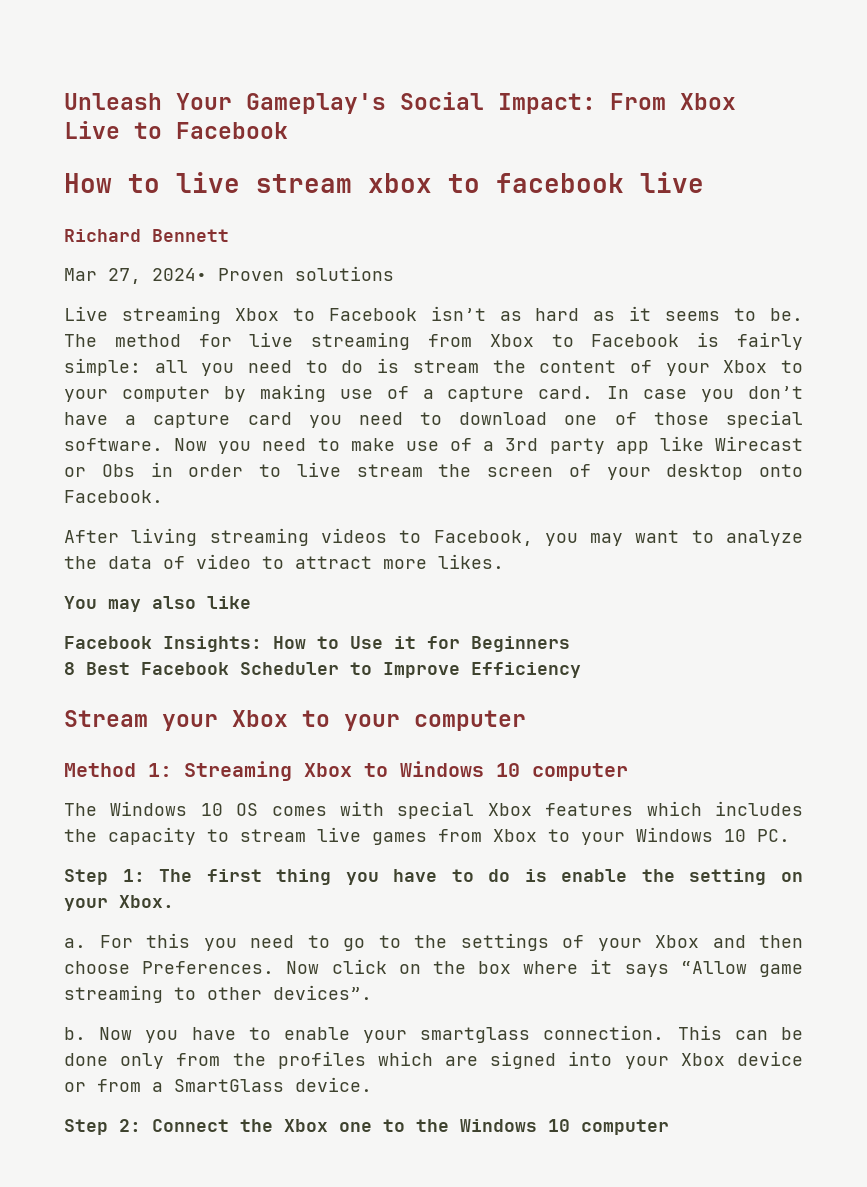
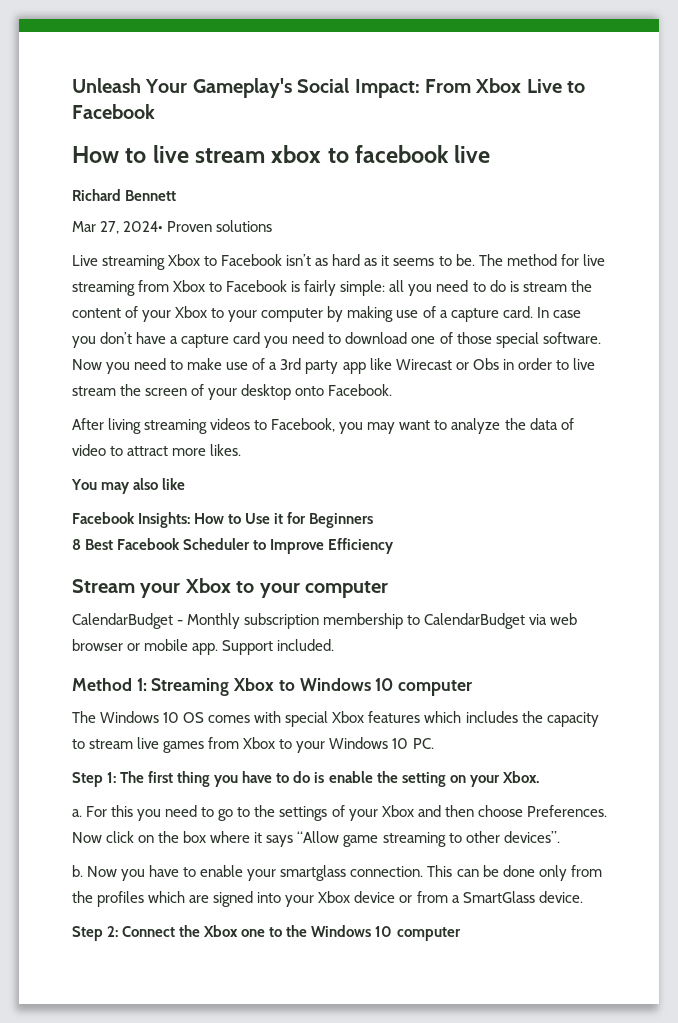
+ CalendarBudget - Monthly subscription membership to CalendarBudget via web browser or mobile app. Support included.

